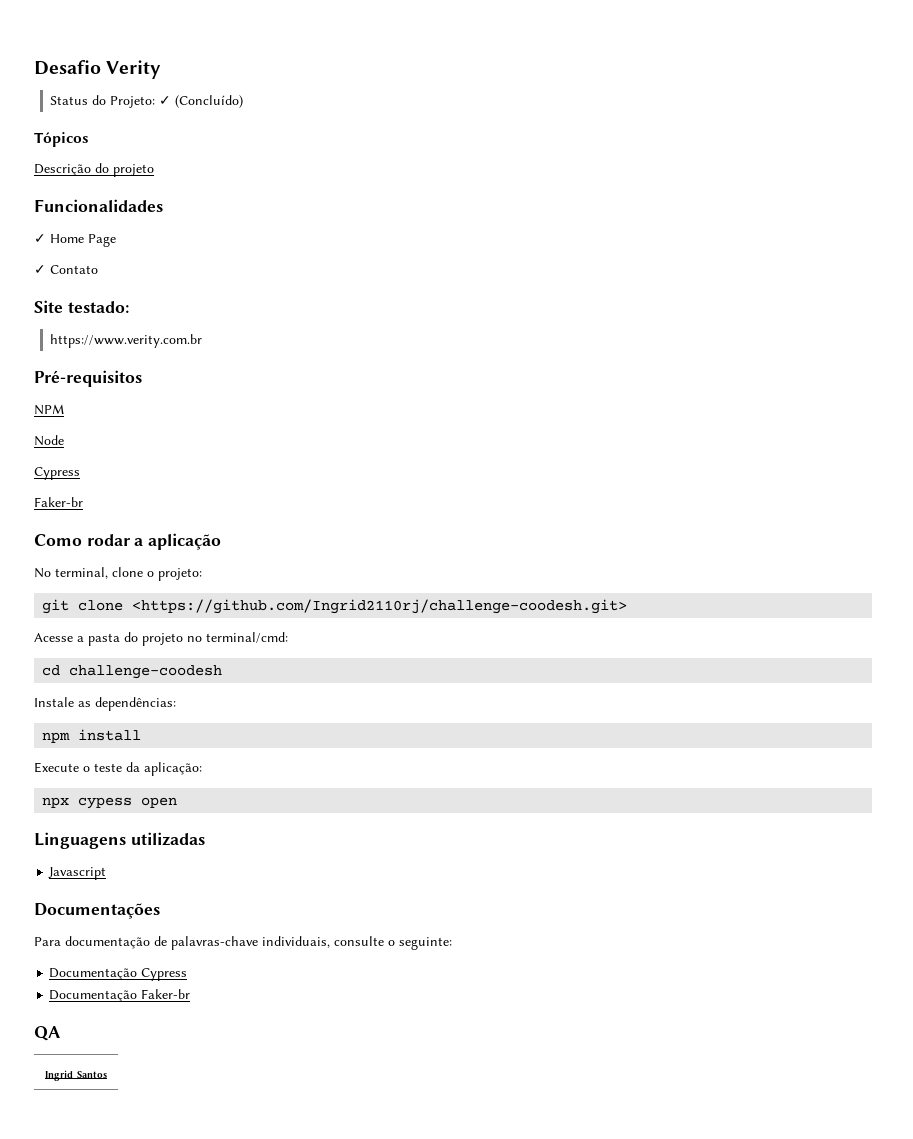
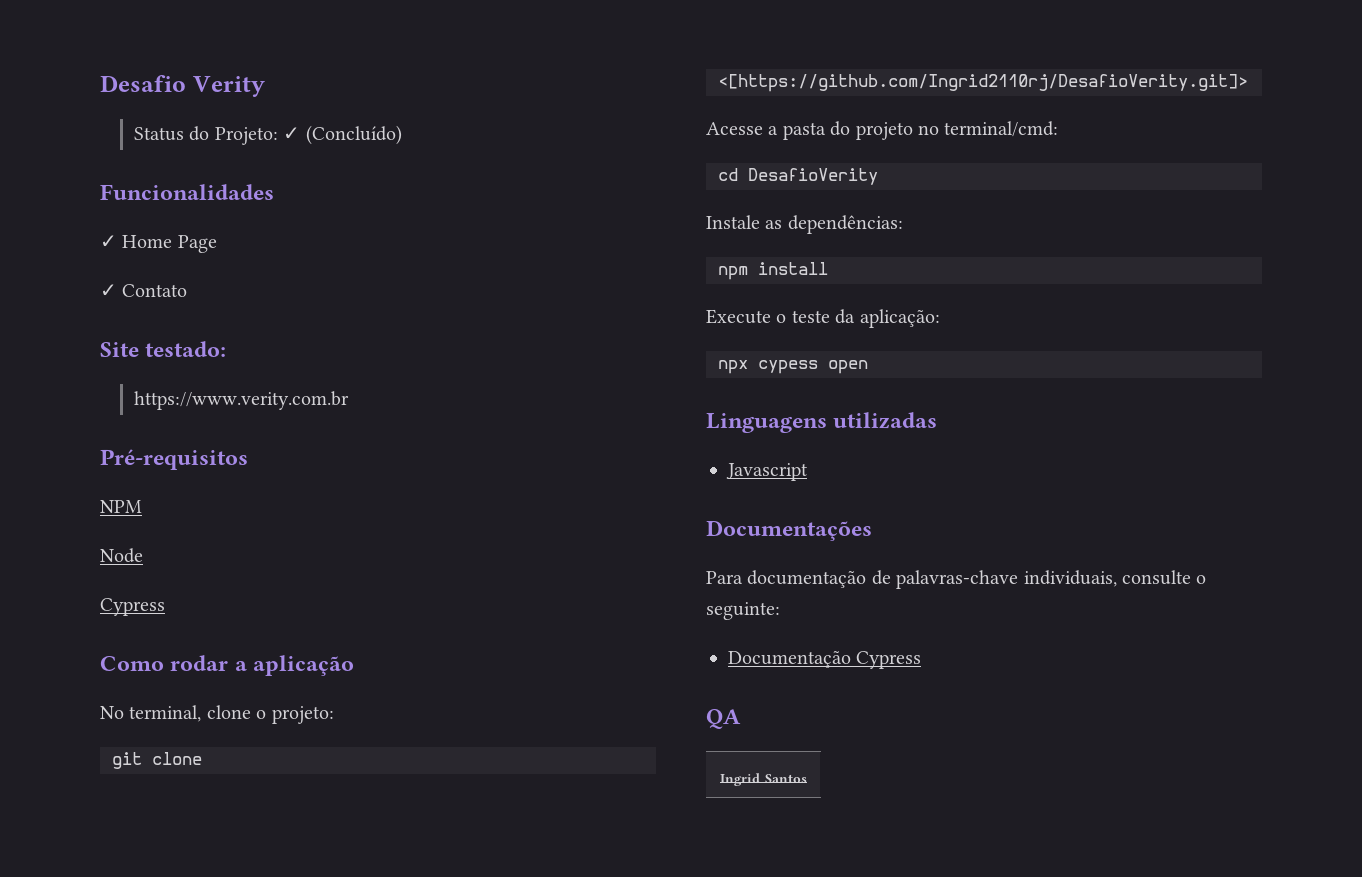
- Tópicos
- Descrição do projeto
  Node
  Cypress
- Faker-br
- git clone <https://github.com/Ingrid2110rj/challenge-coodesh.git>
+ git clone <[https://github.com/Ingrid2110rj/DesafioVerity.git]>
- cd challenge-coodesh
+ cd DesafioVerity
- Documentação Faker-br

